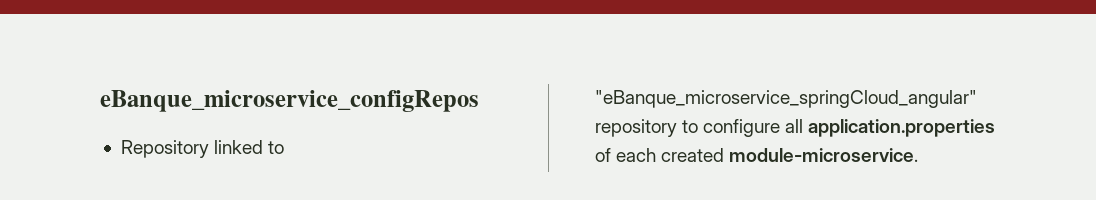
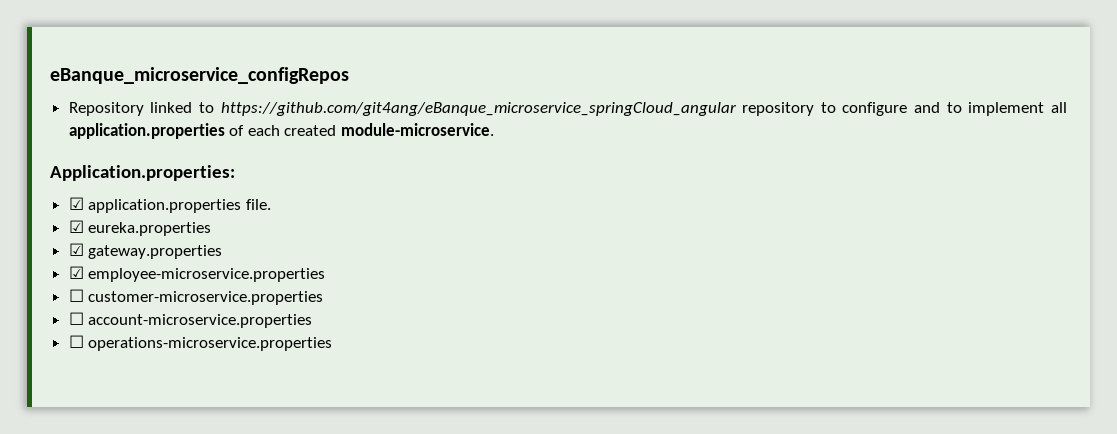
- Repository linked to "eBanque_microservice_springCloud_angular" repository to configure all application.properties of each created module-microservice.
+ Repository linked to https://github.com/git4ang/eBanque_microservice_springCloud_angular repository to configure and to implement all application.properties of each created module-microservice.
+ Application.properties:
+ ☑ application.properties file.
+ ☑ eureka.properties
+ ☑ gateway.properties
+ ☑ employee-microservice.properties
+ ☐ customer-microservice.properties
+ ☐ account-microservice.properties
+ ☐ operations-microservice.properties

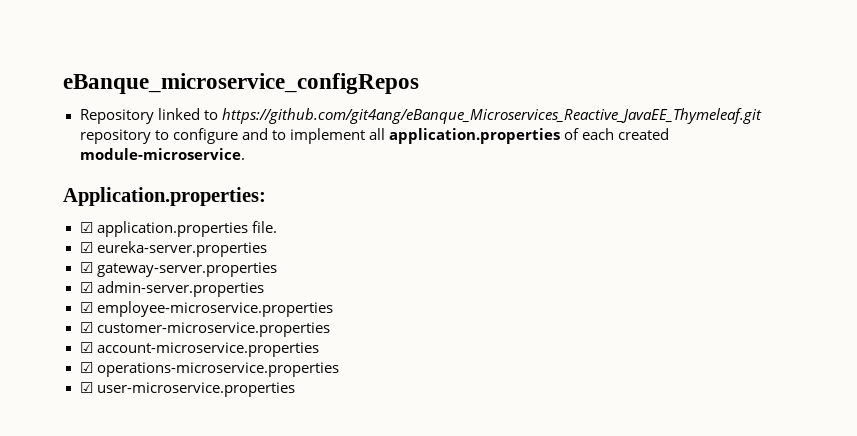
- Repository linked to https://github.com/git4ang/eBanque_microservice_springCloud_angular repository to configure and to implement all application.properties of each created module-microservice.
+ Repository linked to https://github.com/git4ang/eBanque_Microservices_Reactive_JavaEE_Thymeleaf.git repository to configure and to implement all application.properties of each created module-microservice.
- ☑ eureka.properties
- ☑ gateway.properties
+ ☑ eureka-server.properties
+ ☑ gateway-server.properties
+ ☑ admin-server.properties
- ☐ customer-microservice.properties
+ ☑ customer-microservice.properties
- ☐ account-microservice.properties
+ ☑ account-microservice.properties
- ☐ operations-microservice.properties
+ ☑ operations-microservice.properties
+ ☑ user-microservice.properties

